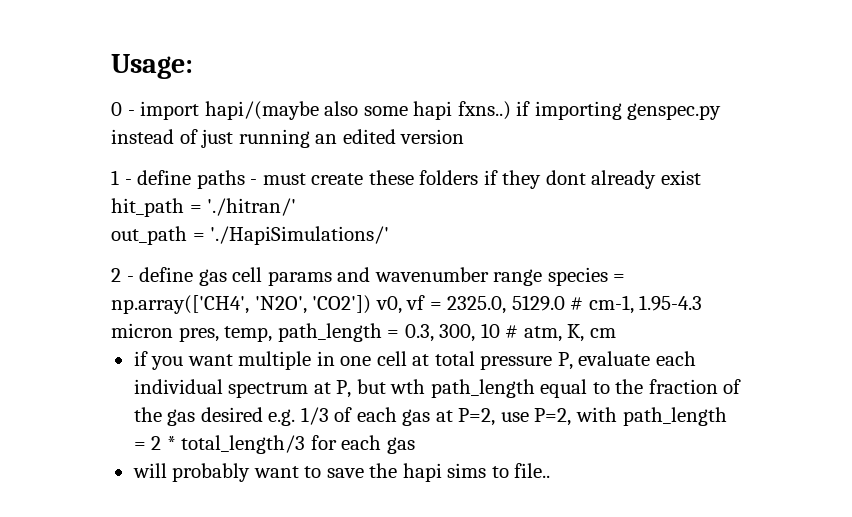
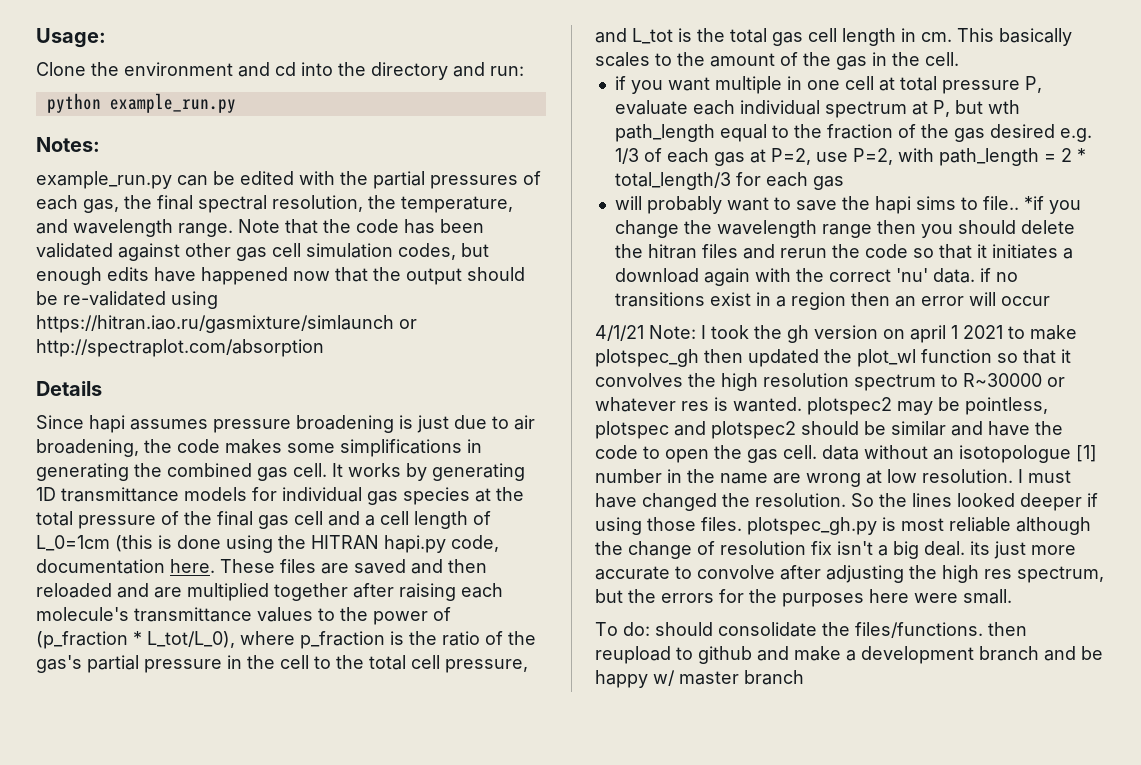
- 0 - import hapi/(maybe also some hapi fxns..) if importing genspec.py instead of just running an edited version
- 1 - define paths - must create these folders if they dont already exist hit_path = './hitran/'
- out_path = './HapiSimulations/'
- 2 - define gas cell params and wavenumber range species = np.array(['CH4', 'N2O', 'CO2']) v0, vf = 2325.0, 5129.0 # cm-1, 1.95-4.3 micron pres, temp, path_length = 0.3, 300, 10 # atm, K, cm
+ Clone the environment and cd into the directory and run:
+ python example_run.py
+ Notes:
+ example_run.py can be edited with the partial pressures of each gas, the final spectral resolution, the temperature, and wavelength range. Note that the code has been validated against other gas cell simulation codes, but enough edits have happened now that the output should be re-validated using https://hitran.iao.ru/gasmixture/simlaunch or http://spectraplot.com/absorption
+ Details
+ Since hapi assumes pressure broadening is just due to air broadening, the code makes some simplifications in generating the combined gas cell. It works by generating 1D transmittance models for individual gas species at the total pressure of the final gas cell and a cell length of L_0=1cm (this is done using the HITRAN hapi.py code, documentation here. These files are saved and then reloaded and are multiplied together after raising each molecule's transmittance values to the power of (p_fraction * L_tot/L_0), where p_fraction is the ratio of the gas's partial pressure in the cell to the total cell pressure, and L_tot is the total gas cell length in cm. This basically scales to the amount of the gas in the cell.
+ *if you change the wavelength range then you should delete the hitran files and rerun the code so that it initiates a download again with the correct 'nu' data. if no transitions exist in a region then an error will occur
+ 4/1/21 Note: I took the gh version on april 1 2021 to make plotspec_gh then updated the plot_wl function so that it convolves the high resolution spectrum to R~30000 or whatever res is wanted. plotspec2 may be pointless, plotspec and plotspec2 should be similar and have the code to open the gas cell. data without an isotopologue [1] number in the name are wrong at low resolution. I must have changed the resolution. So the lines looked deeper if using those files. plotspec_gh.py is most reliable although the change of resolution fix isn't a big deal. its just more accurate to convolve after adjusting the high res spectrum, but the errors for the purposes here were small.
+ To do: should consolidate the files/functions. then reupload to github and make a development branch and be happy w/ master branch

